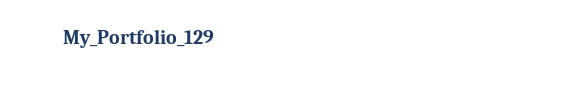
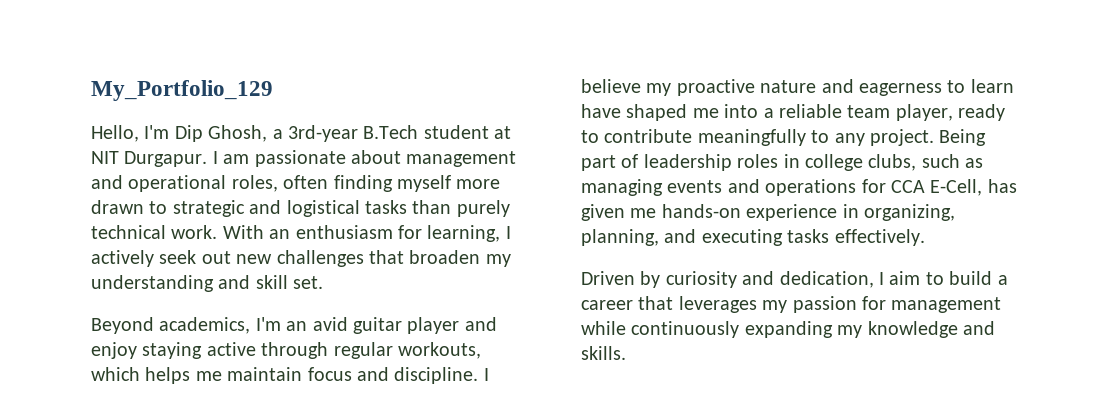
+ Hello, I'm Dip Ghosh, a 3rd-year B.Tech student at NIT Durgapur. I am passionate about management and operational roles, often finding myself more drawn to strategic and logistical tasks than purely technical work. With an enthusiasm for learning, I actively seek out new challenges that broaden my understanding and skill set.
+ Beyond academics, I'm an avid guitar player and enjoy staying active through regular workouts, which helps me maintain focus and discipline. I believe my proactive nature and eagerness to learn have shaped me into a reliable team player, ready to contribute meaningfully to any project. Being part of leadership roles in college clubs, such as managing events and operations for CCA E-Cell, has given me hands-on experience in organizing, planning, and executing tasks effectively.
+ Driven by curiosity and dedication, I aim to build a career that leverages my passion for management while continuously expanding my knowledge and skills.

